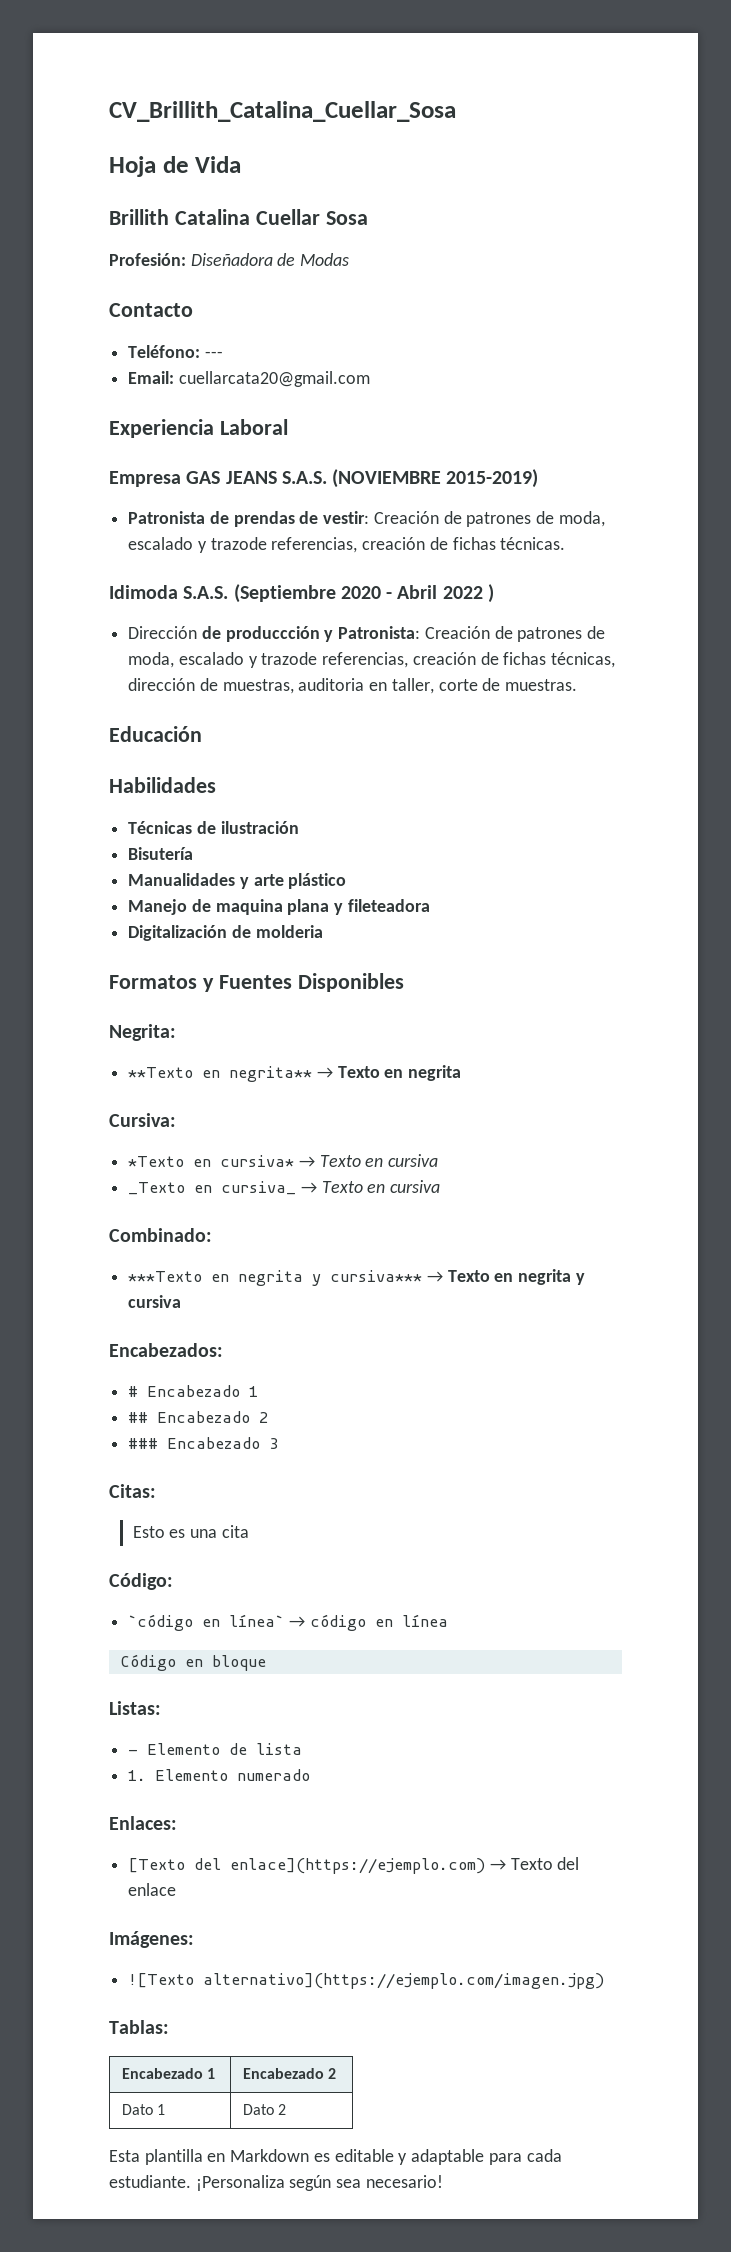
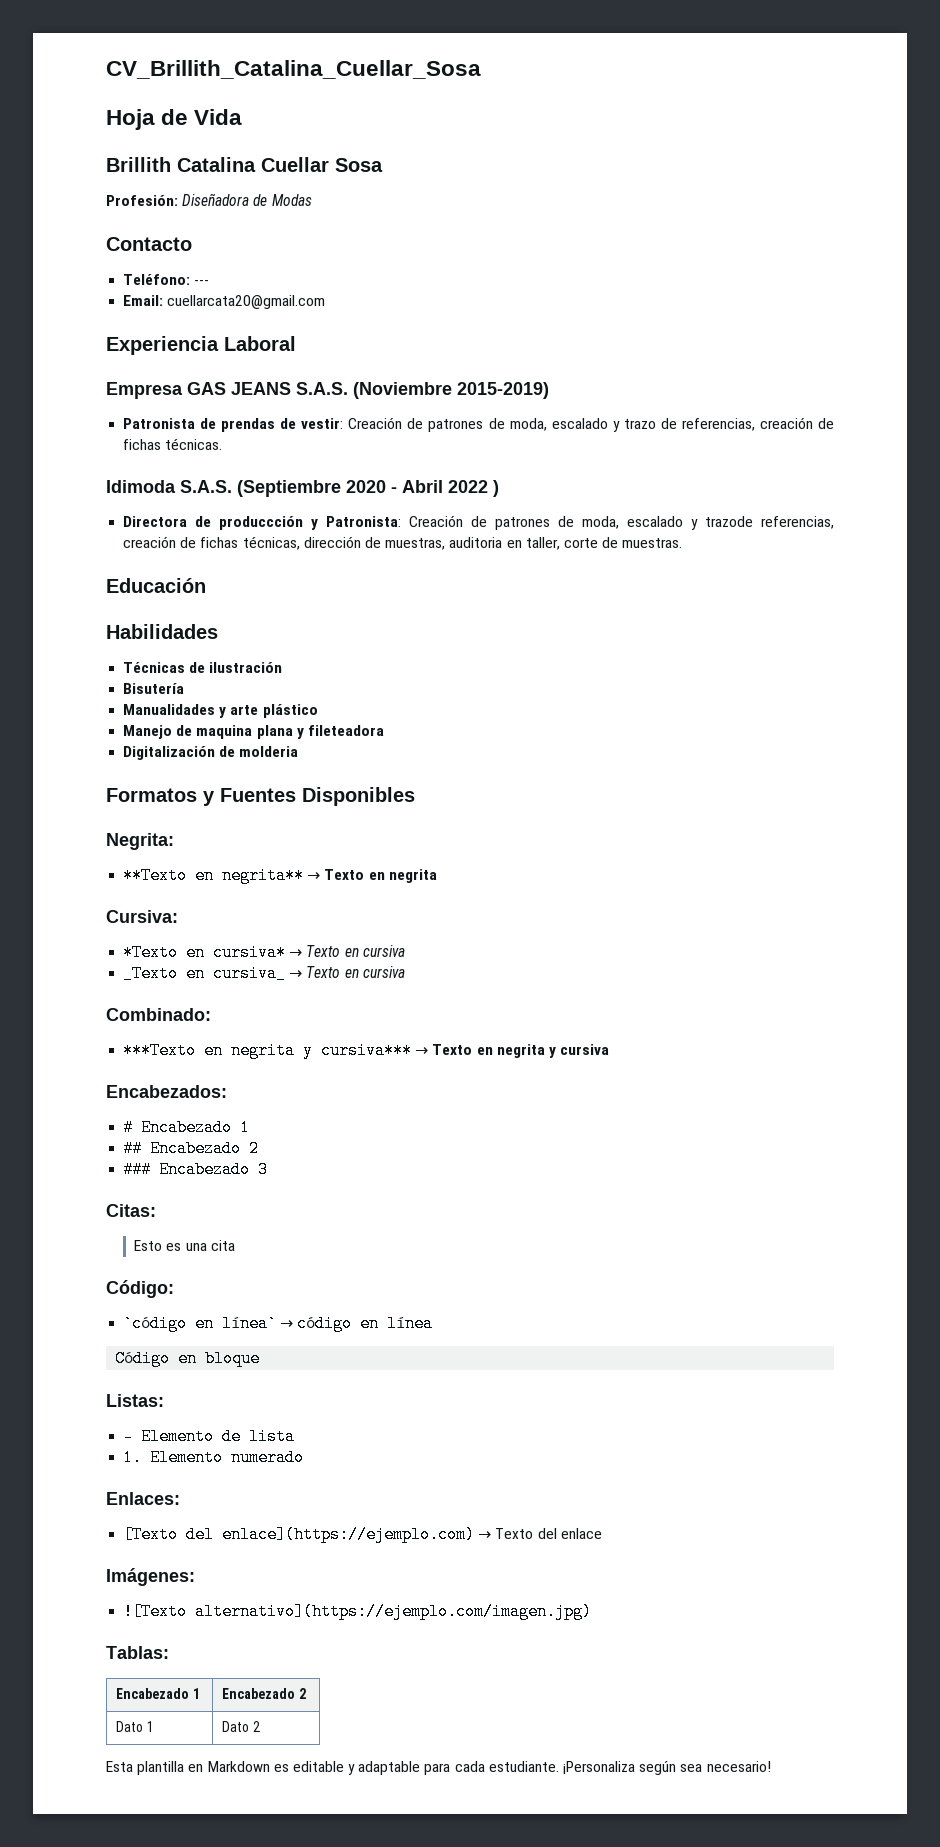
- Empresa GAS JEANS S.A.S. (NOVIEMBRE 2015-2019)
+ Empresa GAS JEANS S.A.S. (Noviembre 2015-2019)
- Patronista de prendas de vestir: Creación de patrones de moda, escalado y trazode referencias, creación de fichas técnicas.
+ Patronista de prendas de vestir: Creación de patrones de moda, escalado y trazo de referencias, creación de fichas técnicas.
- Dirección de produccción y Patronista: Creación de patrones de moda, escalado y trazode referencias, creación de fichas técnicas, dirección de muestras, auditoria en taller, corte de muestras.
+ Directora de produccción y Patronista: Creación de patrones de moda, escalado y trazode referencias, creación de fichas técnicas, dirección de muestras, auditoria en taller, corte de muestras.

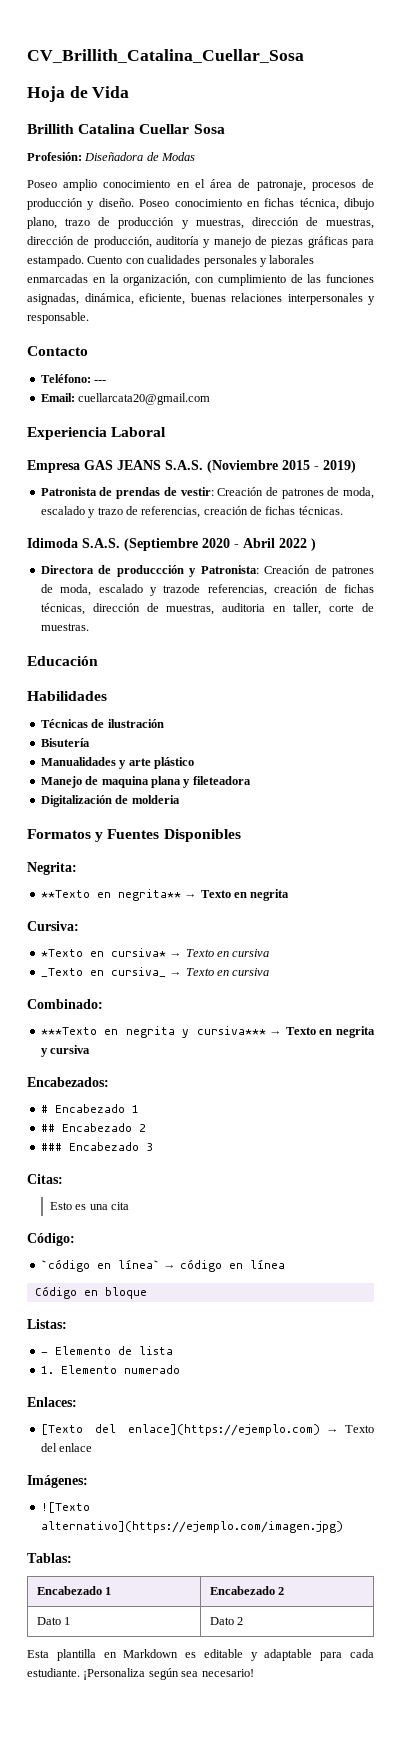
+ Poseo amplio conocimiento en el área de patronaje, procesos de producción y diseño. Poseo conocimiento en fichas técnica, dibujo plano, trazo de producción y muestras, dirección de muestras, dirección de producción, auditoría y manejo de piezas gráficas para estampado. Cuento con cualidades personales y laborales enmarcadas en la organización, con cumplimiento de las funciones asignadas, dinámica, eficiente, buenas relaciones interpersonales y responsable.
- Empresa GAS JEANS S.A.S. (Noviembre 2015-2019)
+ Empresa GAS JEANS S.A.S. (Noviembre 2015 - 2019)

